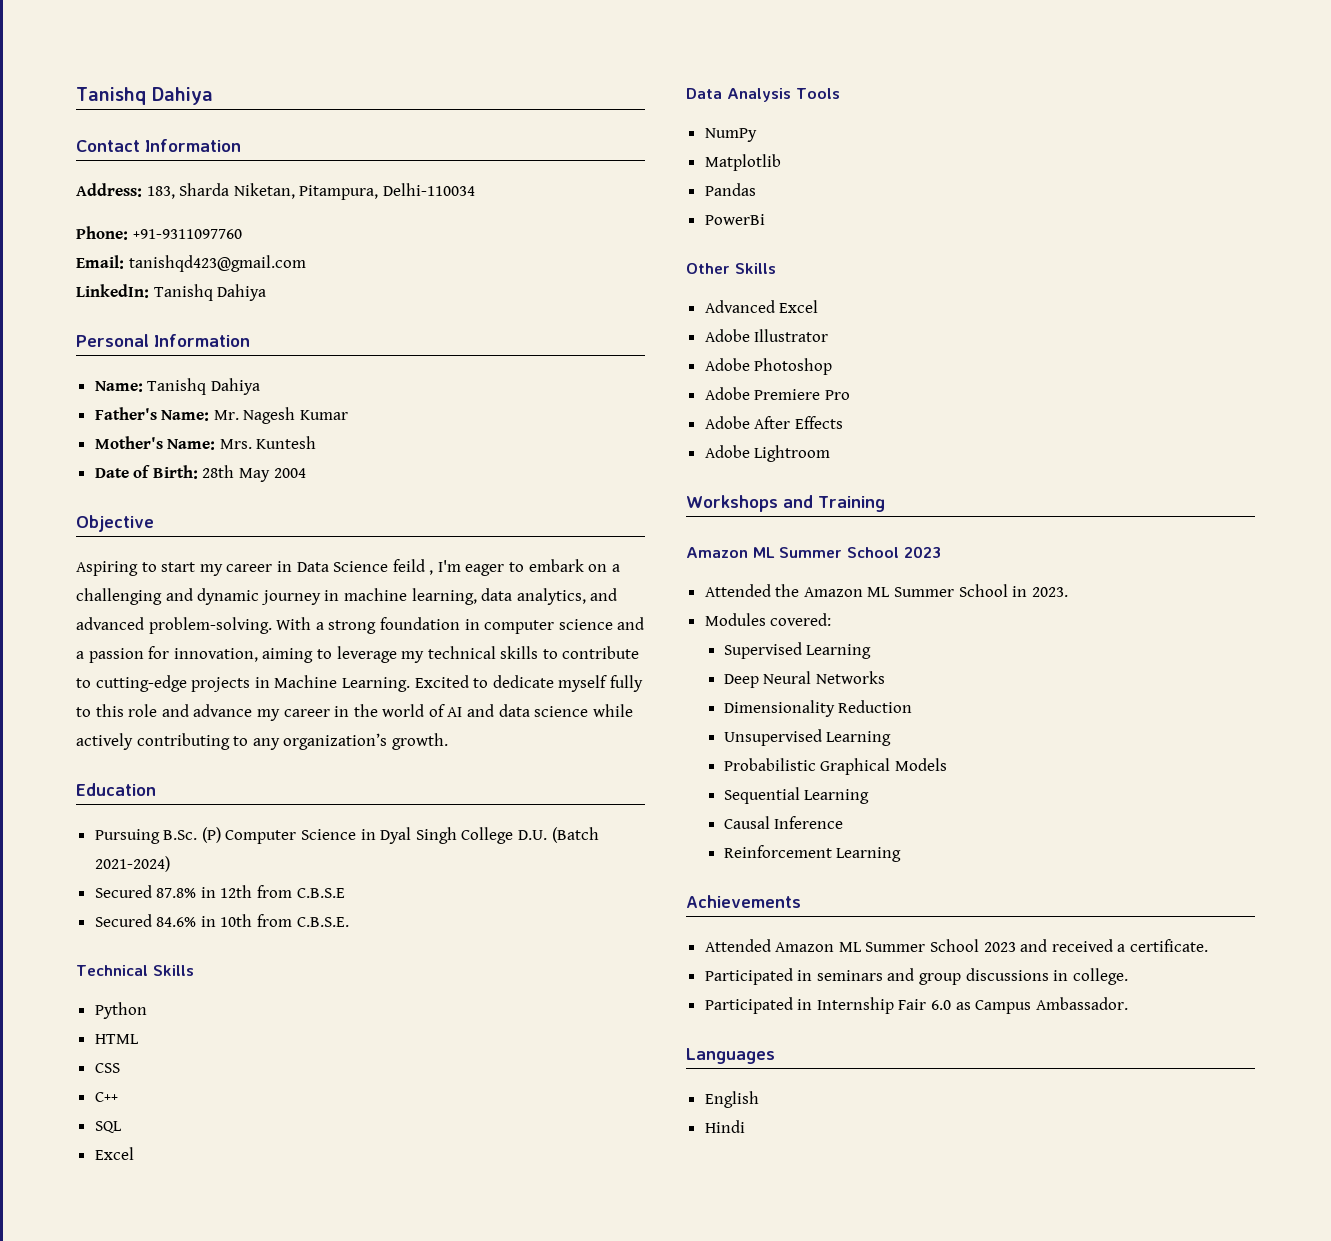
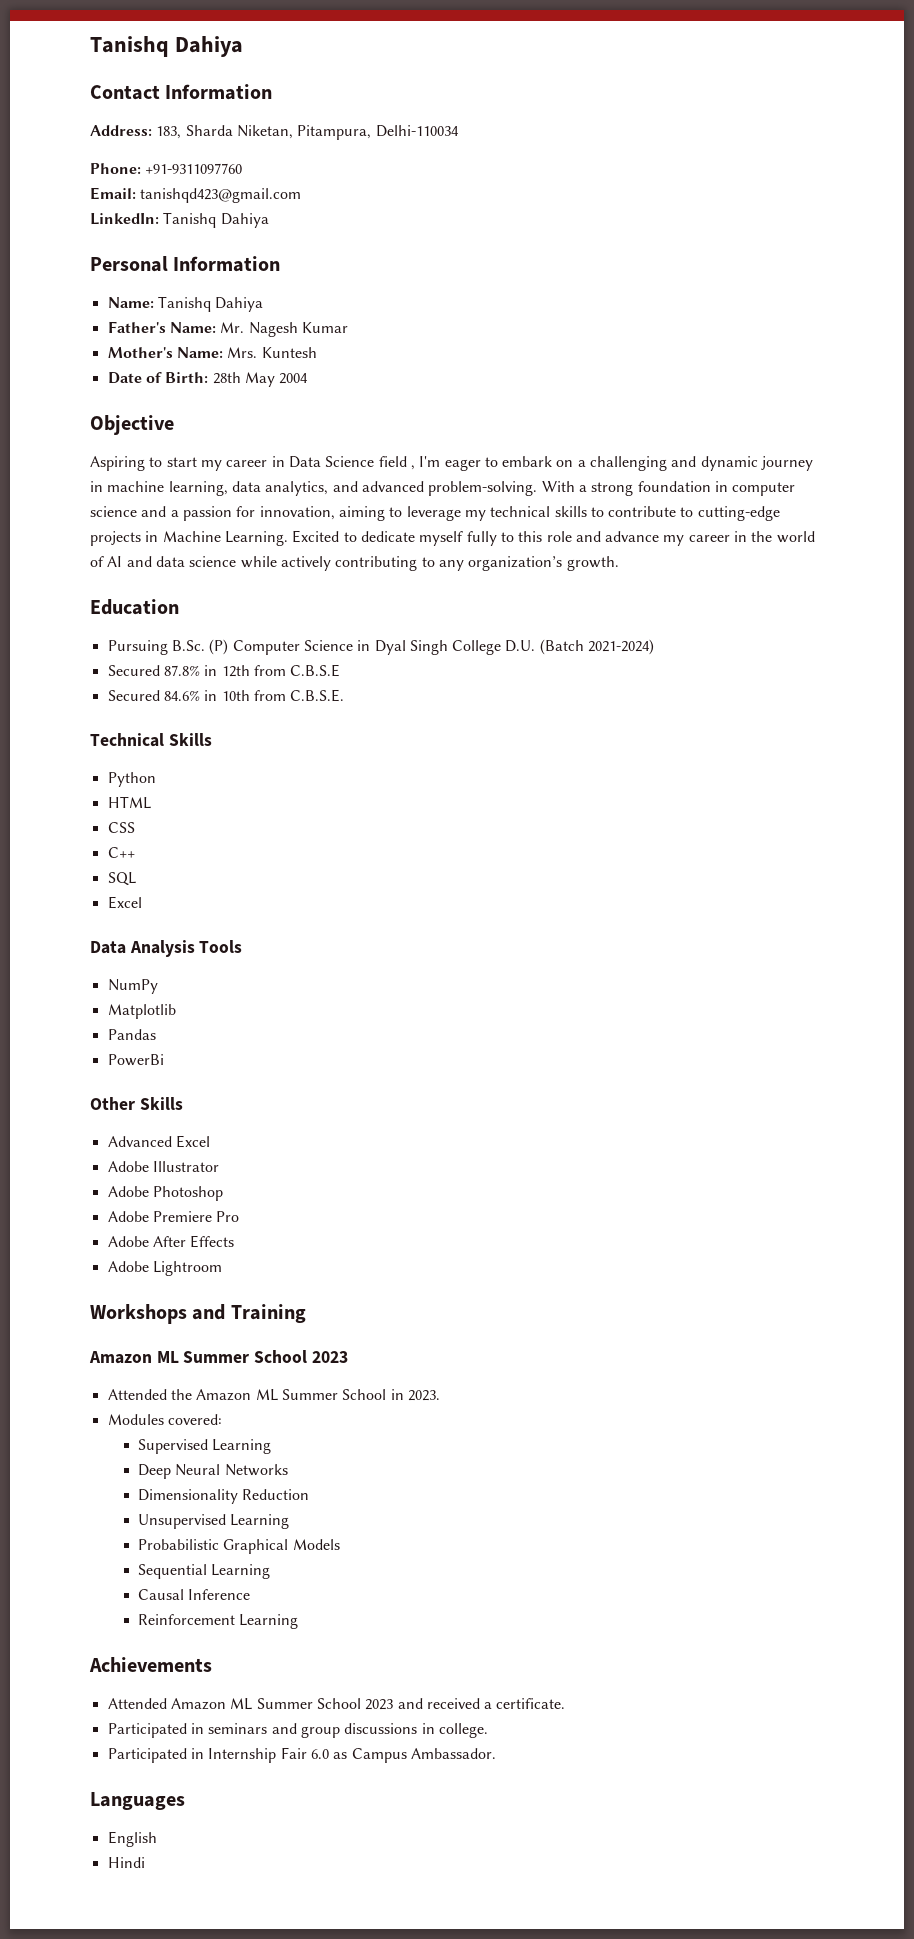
- Aspiring to start my career in Data Science feild , I'm eager to embark on a challenging and dynamic journey in machine learning, data analytics, and advanced problem-solving.
+ Aspiring to start my career in Data Science field , I'm eager to embark on a challenging and dynamic journey in machine learning, data analytics, and advanced problem-solving.

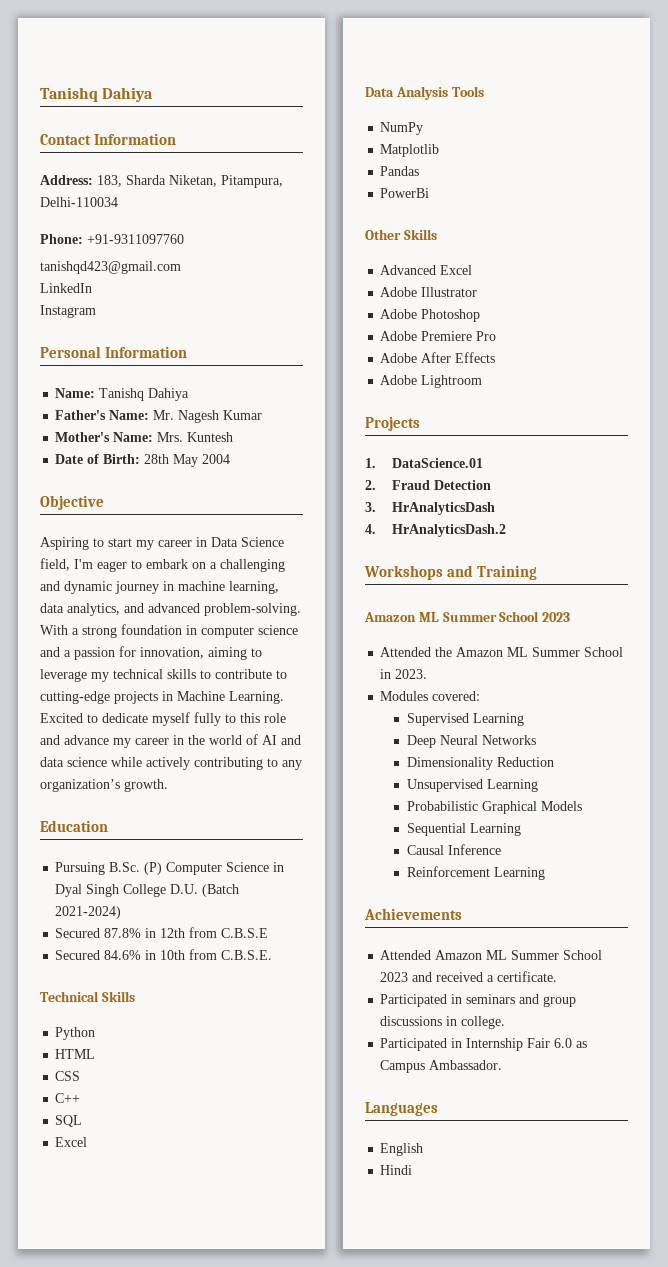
- Email: tanishqd423@gmail.com
+ tanishqd423@gmail.com
- LinkedIn: Tanishq Dahiya
+ LinkedIn
+ Instagram
- Aspiring to start my career in Data Science field , I'm eager to embark on a challenging and dynamic journey in machine learning, data analytics, and advanced problem-solving.
+ Aspiring to start my career in Data Science field, I'm eager to embark on a challenging and dynamic journey in machine learning, data analytics, and advanced problem-solving.
+ Projects
+ 1. DataScience.01
+ 2. Fraud Detection
+ 3. HrAnalyticsDash
+ 4. HrAnalyticsDash.2

